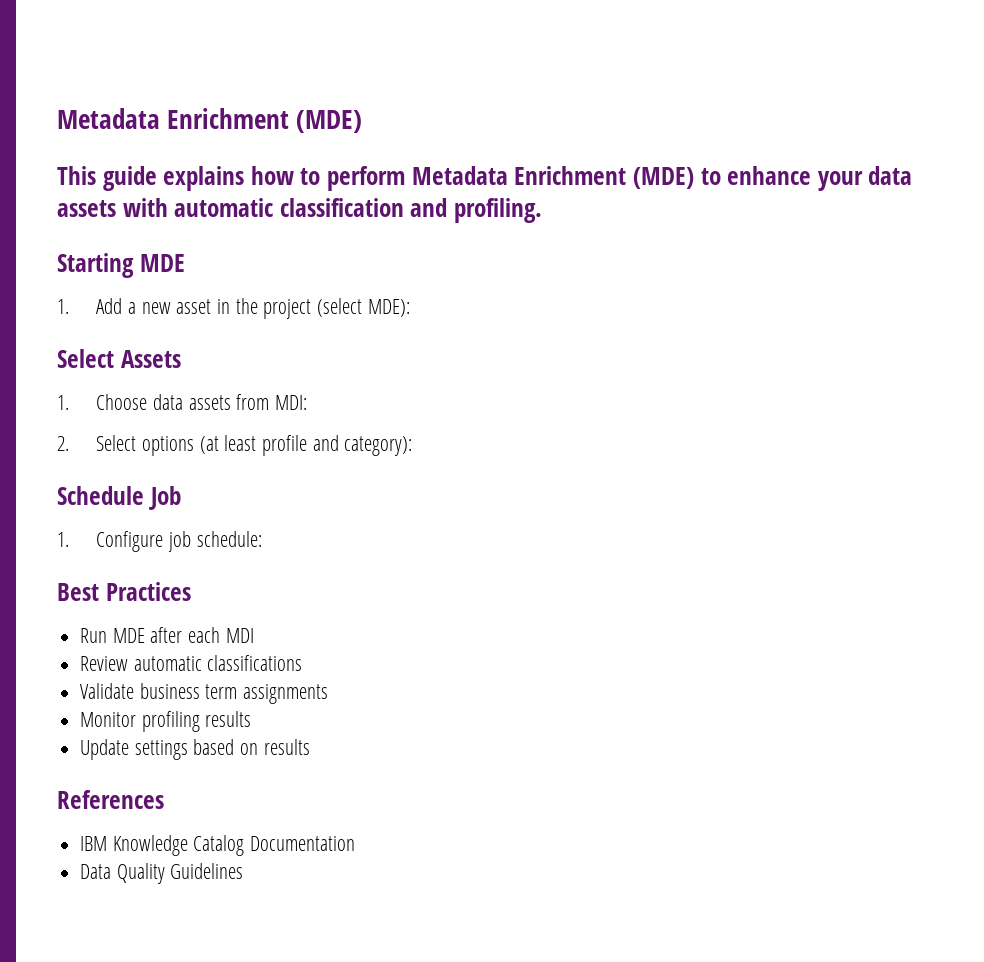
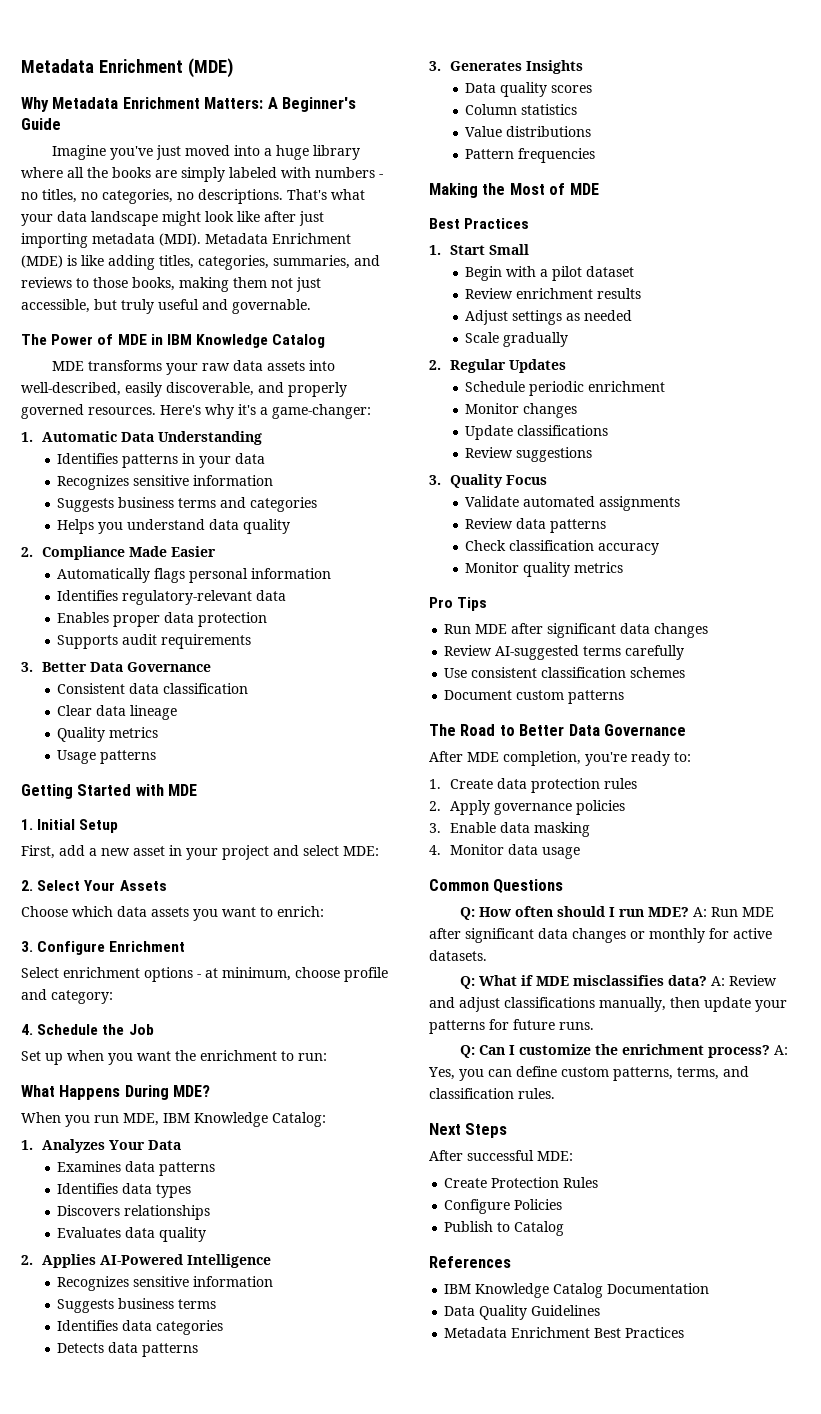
- This guide explains how to perform Metadata Enrichment (MDE) to enhance your data assets with automatic classification and profiling.
- Starting MDE
- 1. Add a new asset in the project (select MDE):
- Select Assets
- 1. Choose data assets from MDI:
- 2. Select options (at least profile and category):
- Schedule Job
- 1. Configure job schedule:
+ Why Metadata Enrichment Matters: A Beginner's Guide
+ Imagine you've just moved into a huge library where all the books are simply labeled with numbers - no titles, no categories, no descriptions. That's what your data landscape might look like after just importing metadata (MDI). Metadata Enrichment (MDE) is like adding titles, categories, summaries, and reviews to those books, making them not just accessible, but truly useful and governable.
+ The Power of MDE in IBM Knowledge Catalog
+ MDE transforms your raw data assets into well-described, easily discoverable, and properly governed resources. Here's why it's a game-changer:
+ 1. Automatic Data Understanding
+ Identifies patterns in your data
+ Recognizes sensitive information
+ Suggests business terms and categories
+ Helps you understand data quality
+ 2. Compliance Made Easier
+ Automatically flags personal information
+ Identifies regulatory-relevant data
+ Enables proper data protection
+ Supports audit requirements
+ 3. Better Data Governance
+ Consistent data classification
+ Clear data lineage
+ Quality metrics
+ Usage patterns
+ Getting Started with MDE
+ 1. Initial Setup
+ First, add a new asset in your project and select MDE:
+ 2. Select Your Assets
+ Choose which data assets you want to enrich:
+ 3. Configure Enrichment
+ Select enrichment options - at minimum, choose profile and category:
+ 4. Schedule the Job
+ Set up when you want the enrichment to run:
+ What Happens During MDE?
+ When you run MDE, IBM Knowledge Catalog:
+ 1. Analyzes Your Data
+ Examines data patterns
+ Identifies data types
+ Discovers relationships
+ Evaluates data quality
+ 2. Applies AI-Powered Intelligence
+ Recognizes sensitive information
+ Suggests business terms
+ Identifies data categories
+ Detects data patterns
+ 3. Generates Insights
+ Data quality scores
+ Column statistics
+ Value distributions
+ Pattern frequencies
+ Making the Most of MDE
  Best Practices
- Run MDE after each MDI
- Review automatic classifications
- Validate business term assignments
- Monitor profiling results
- Update settings based on results
+ 1. Start Small
+ Begin with a pilot dataset
+ Review enrichment results
+ Adjust settings as needed
+ Scale gradually
+ 2. Regular Updates
+ Schedule periodic enrichment
+ Monitor changes
+ Update classifications
+ Review suggestions
+ 3. Quality Focus
+ Validate automated assignments
+ Review data patterns
+ Check classification accuracy
+ Monitor quality metrics
+ Pro Tips
+ Run MDE after significant data changes
+ Review AI-suggested terms carefully
+ Use consistent classification schemes
+ Document custom patterns
+ The Road to Better Data Governance
+ After MDE completion, you're ready to:
+ 1. Create data protection rules
+ 2. Apply governance policies
+ 3. Enable data masking
+ 4. Monitor data usage
+ Common Questions
+ Q: How often should I run MDE? A: Run MDE after significant data changes or monthly for active datasets.
+ Q: What if MDE misclassifies data? A: Review and adjust classifications manually, then update your patterns for future runs.
+ Q: Can I customize the enrichment process? A: Yes, you can define custom patterns, terms, and classification rules.
+ Next Steps
+ After successful MDE:
+ Create Protection Rules
+ Configure Policies
+ Publish to Catalog
+ Metadata Enrichment Best Practices

